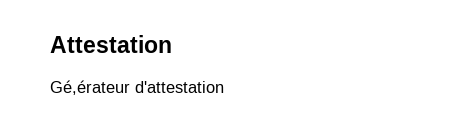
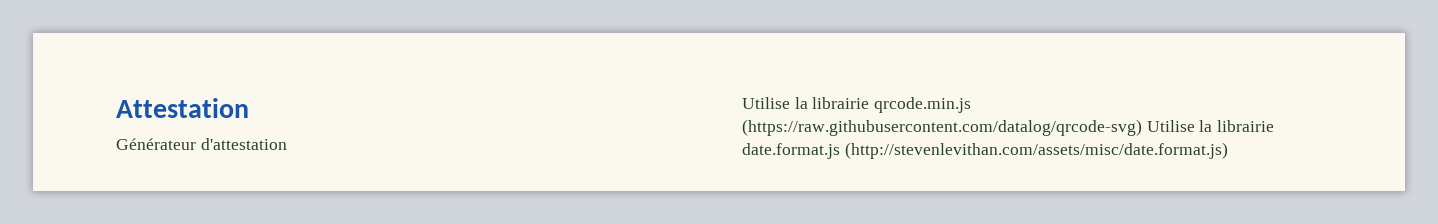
- Gé,érateur d'attestation
+ Générateur d'attestation
+ Utilise la librairie qrcode.min.js (https://raw.githubusercontent.com/datalog/qrcode-svg) Utilise la librairie date.format.js (http://stevenlevithan.com/assets/misc/date.format.js)

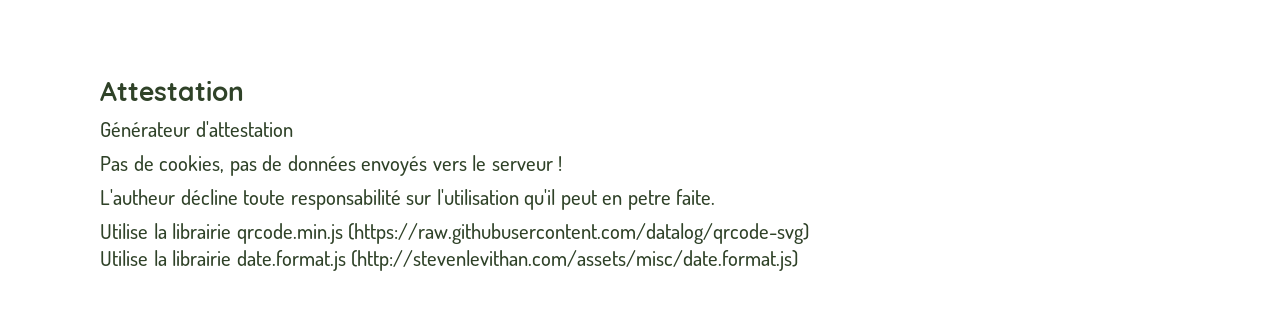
+ Pas de cookies, pas de données envoyés vers le serveur !
+ L'autheur décline toute responsabilité sur l'utilisation qu'il peut en petre faite.
- Utilise la librairie qrcode.min.js (https://raw.githubusercontent.com/datalog/qrcode-svg) Utilise la librairie date.format.js (http://stevenlevithan.com/assets/misc/date.format.js)
+ Utilise la librairie qrcode.min.js (https://raw.githubusercontent.com/datalog/qrcode-svg)
+ Utilise la librairie date.format.js (http://stevenlevithan.com/assets/misc/date.format.js)

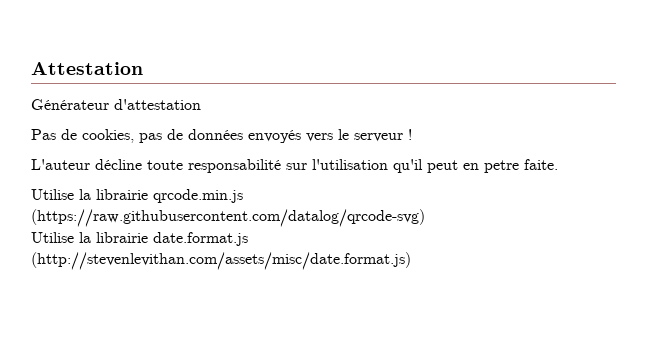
- L'autheur décline toute responsabilité sur l'utilisation qu'il peut en petre faite.
+ L'auteur décline toute responsabilité sur l'utilisation qu'il peut en petre faite.

